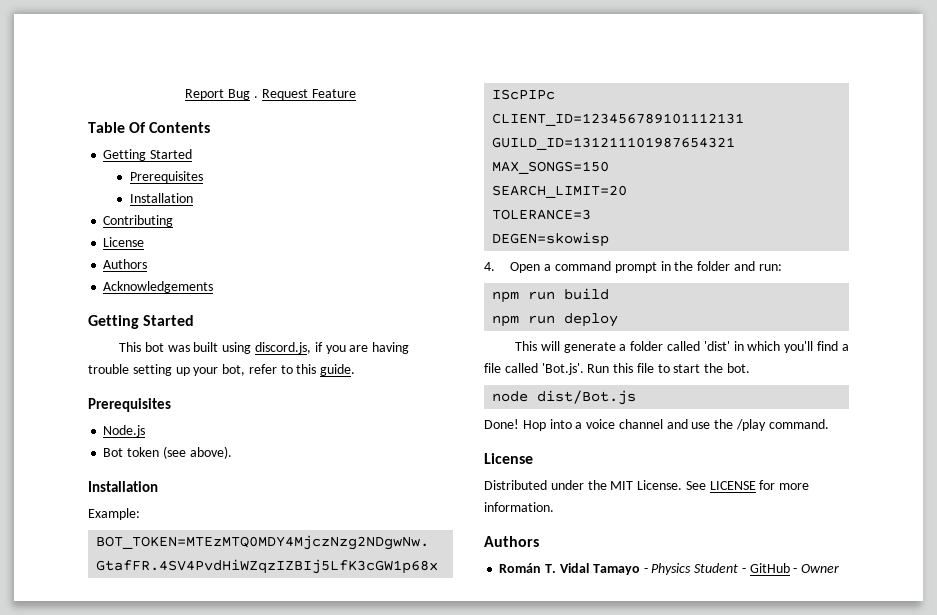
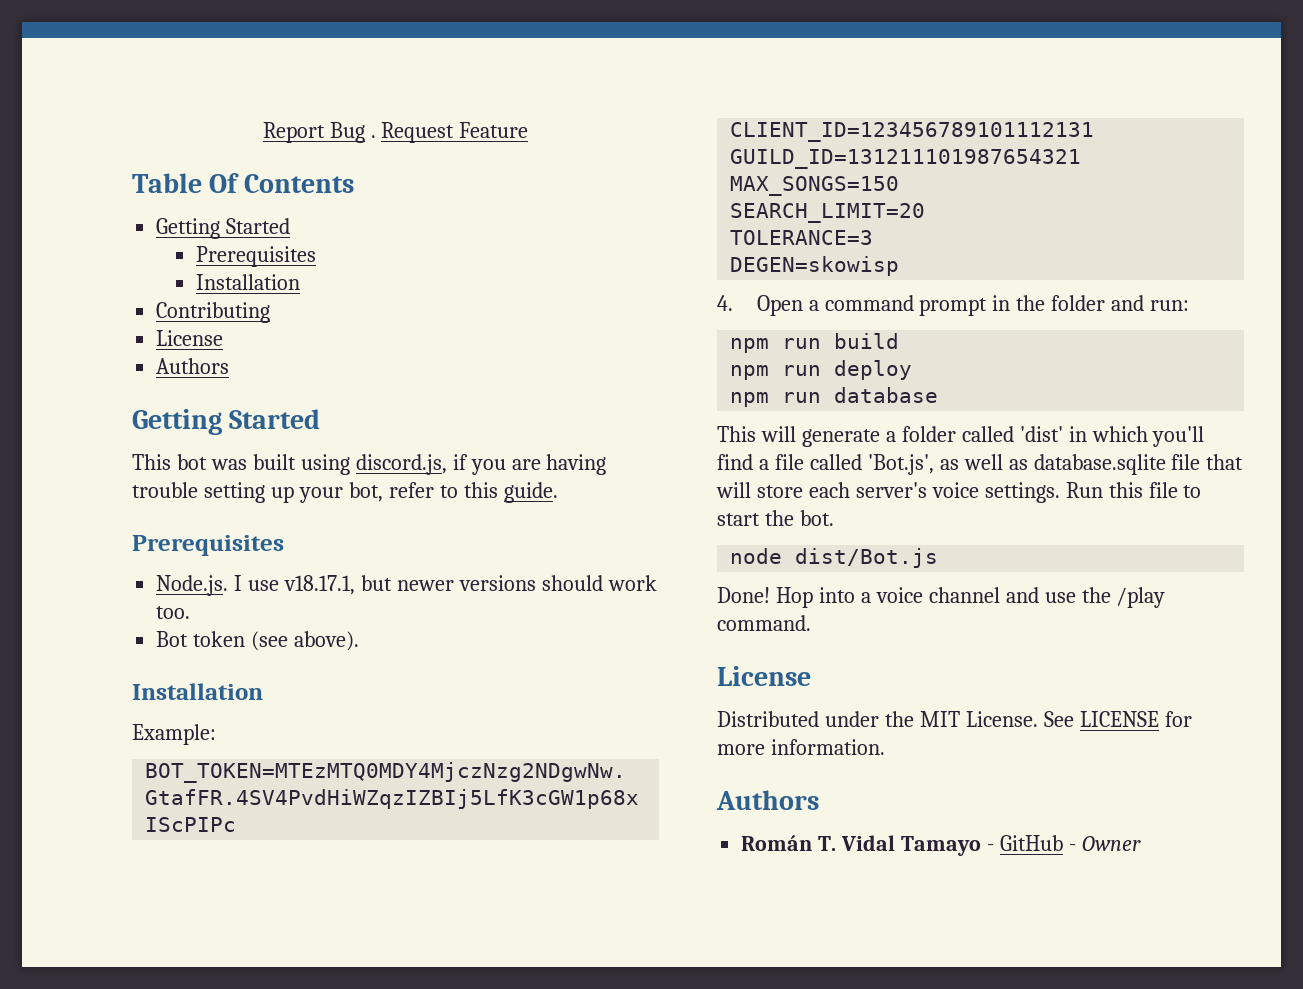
- Acknowledgements
- Node.js
+ Node.js. I use v18.17.1, but newer versions should work too.
+ npm run database
- This will generate a folder called 'dist' in which you'll find a file called 'Bot.js'. Run this file to start the bot.
+ This will generate a folder called 'dist' in which you'll find a file called 'Bot.js', as well as database.sqlite file that will store each server's voice settings. Run this file to start the bot.
- Román T. Vidal Tamayo - Physics Student - GitHub - Owner
+ Román T. Vidal Tamayo - GitHub - Owner

